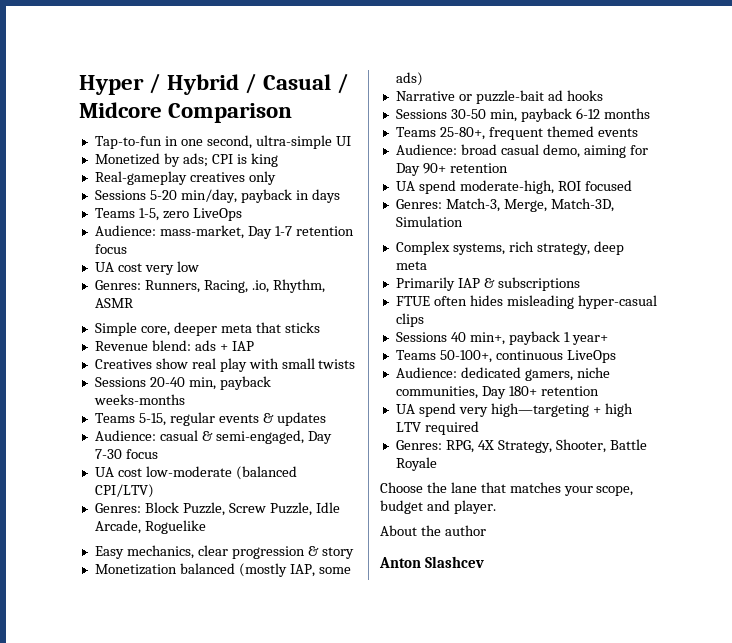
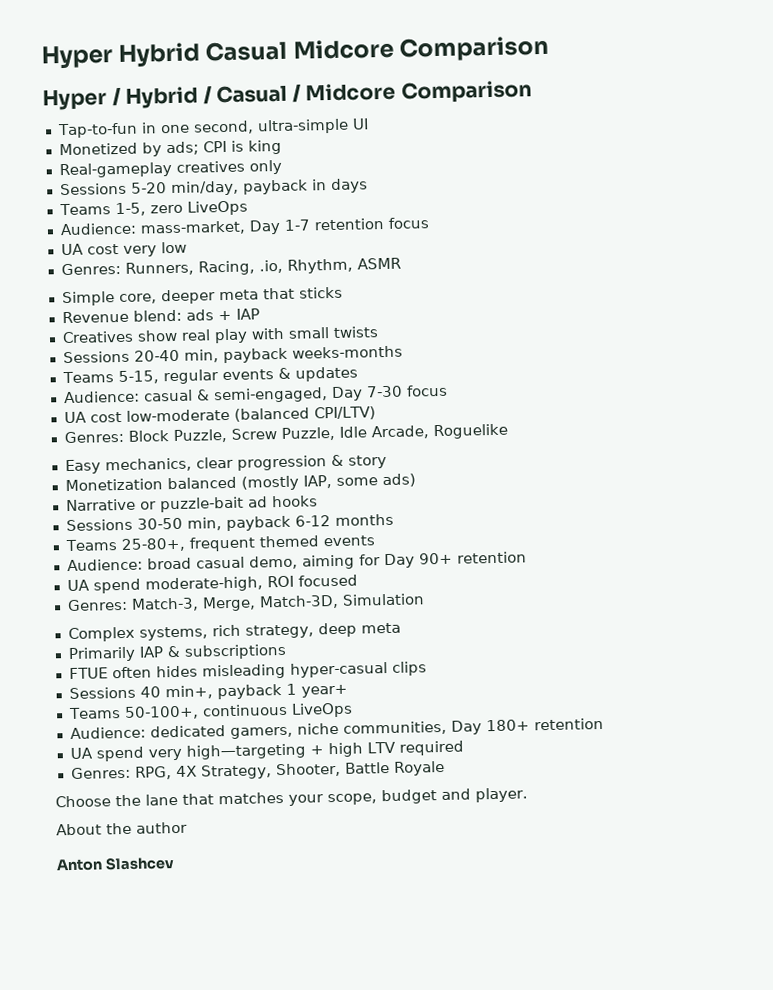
+ Hyper Hybrid Casual Midcore Comparison

